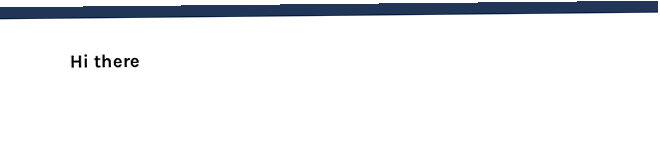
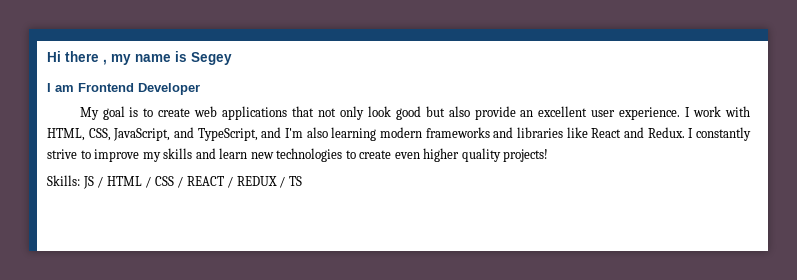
- Hi there
+ Hi there , my name is Segey
+ I am Frontend Developer
+ My goal is to create web applications that not only look good but also provide an excellent user experience. I work with HTML, CSS, JavaScript, and TypeScript, and I'm also learning modern frameworks and libraries like React and Redux. I constantly strive to improve my skills and learn new technologies to create even higher quality projects!
+ Skills: JS / HTML / CSS / REACT / REDUX / TS

